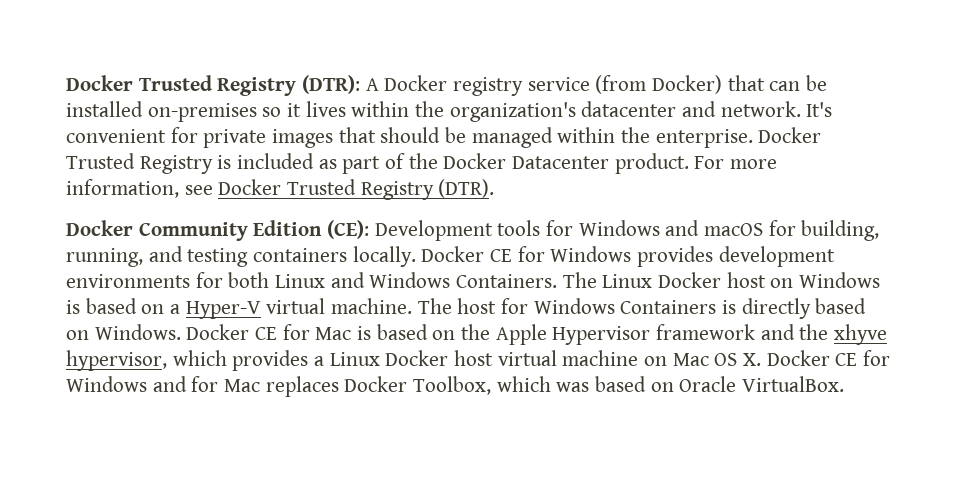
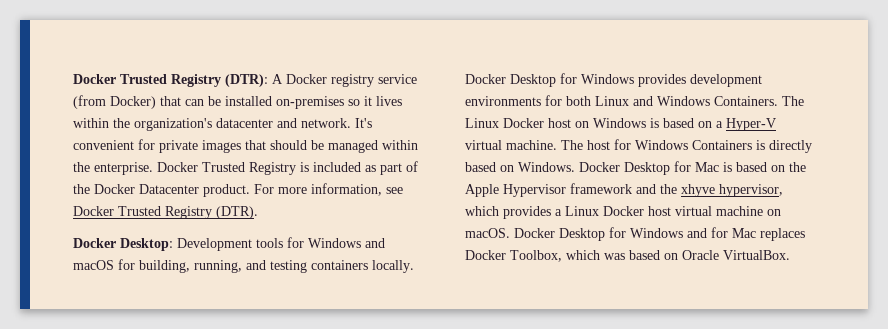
- Docker Community Edition (CE): Development tools for Windows and macOS for building, running, and testing containers locally.
+ Docker Desktop: Development tools for Windows and macOS for building, running, and testing containers locally.
- Docker CE for Windows provides development environments for both Linux and Windows Containers.
+ Docker Desktop for Windows provides development environments for both Linux and Windows Containers.
- Docker CE for Mac is based on the Apple Hypervisor framework and the xhyve hypervisor, which provides a Linux Docker host virtual machine on Mac OS X. Docker CE for Windows and for Mac replaces Docker Toolbox, which was based on Oracle VirtualBox.
+ Docker Desktop for Mac is based on the Apple Hypervisor framework and the xhyve hypervisor, which provides a Linux Docker host virtual machine on macOS. Docker Desktop for Windows and for Mac replaces Docker Toolbox, which was based on Oracle VirtualBox.

